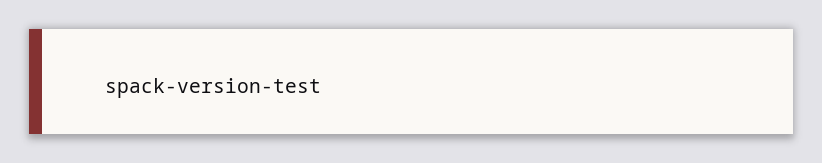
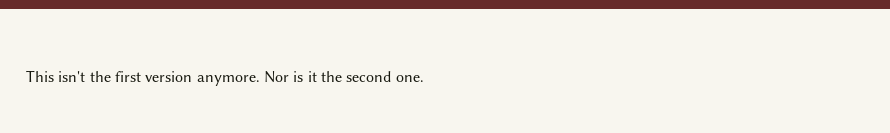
- spack-version-test
+ This isn't the first version anymore. Nor is it the second one.

